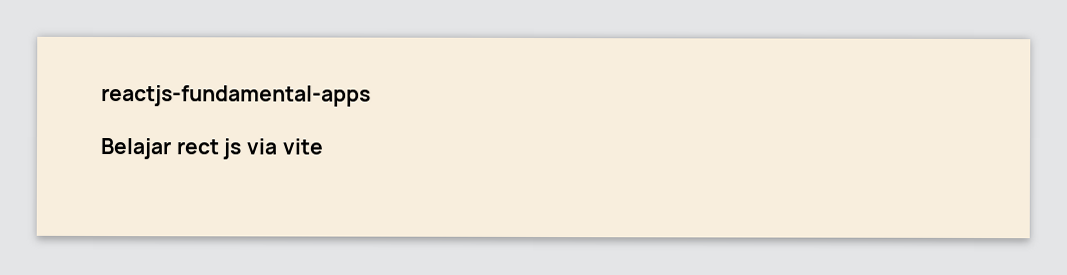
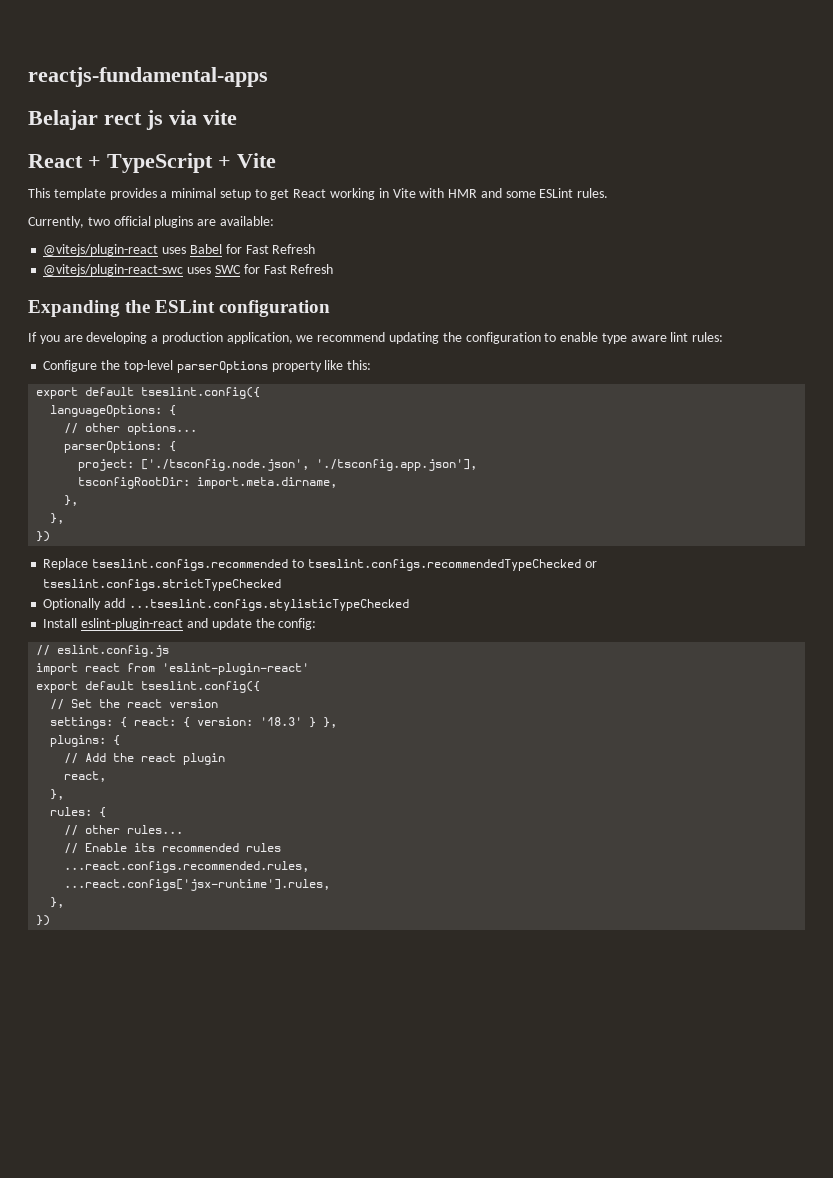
+ React + TypeScript + Vite
+ This template provides a minimal setup to get React working in Vite with HMR and some ESLint rules.
+ Currently, two official plugins are available:
+ @vitejs/plugin-react uses Babel for Fast Refresh
+ @vitejs/plugin-react-swc uses SWC for Fast Refresh
+ Expanding the ESLint configuration
+ If you are developing a production application, we recommend updating the configuration to enable type aware lint rules:
+ Configure the top-level parserOptions property like this:
+ export default tseslint.config({
+ languageOptions: {
+ // other options...
+ parserOptions: {
+ project: ['./tsconfig.node.json', './tsconfig.app.json'],
+ tsconfigRootDir: import.meta.dirname,
+ },
+ },
+ })
+ Replace tseslint.configs.recommended to tseslint.configs.recommendedTypeChecked or tseslint.configs.strictTypeChecked
+ Optionally add ...tseslint.configs.stylisticTypeChecked
+ Install eslint-plugin-react and update the config:
+ // eslint.config.js
+ import react from 'eslint-plugin-react'
+ export default tseslint.config({
+ // Set the react version
+ settings: { react: { version: '18.3' } },
+ plugins: {
+ // Add the react plugin
+ react,
+ },
+ rules: {
+ // other rules...
+ // Enable its recommended rules
+ ...react.configs.recommended.rules,
+ ...react.configs['jsx-runtime'].rules,
+ },
+ })

